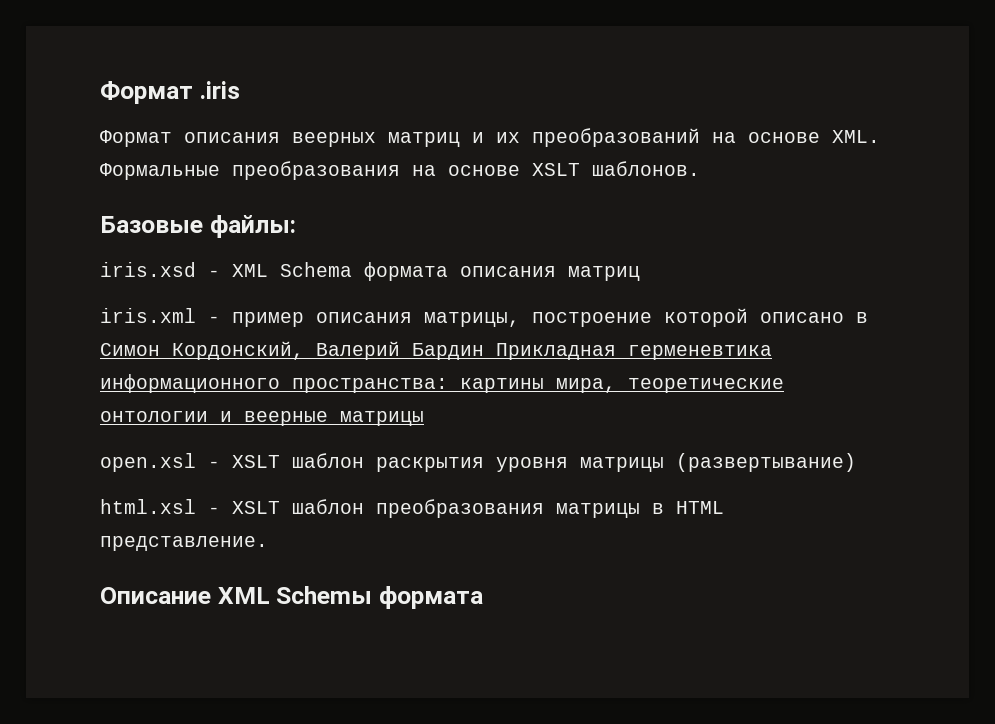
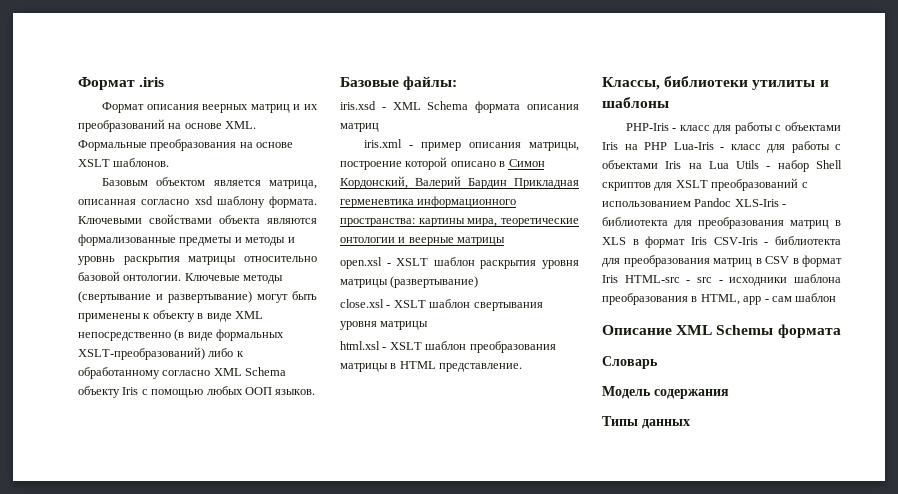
+ Базовым объектом является матрица, описанная согласно xsd шаблону формата. Ключевыми свойствами объекта являются формализованные предметы и методы и уровнь раскрытия матрицы относительно базовой онтологии. Ключевые методы (свертывание и развертывание) могут быть применены к объекту в виде XML непосредственно (в виде формальных XSLT-преобразований) либо к обработанному согласно XML Schema объекту Iris с помощью любых ООП языков.
+ close.xsl - XSLT шаблон свертывания уровня матрицы
+ Классы, библиотеки утилиты и шаблоны
+ PHP-Iris - класс для работы с объектами Iris на PHP Lua-Iris - класс для работы с объектами Iris на Lua Utils - набор Shell скриптов для XSLT преобразований с использованием Pandoc XLS-Iris - библиотекта для преобразования матриц в XLS в формат Iris CSV-Iris - библиотекта для преобразования матриц в CSV в формат Iris HTML-src - src - исходники шаблона преобразования в HTML, app - сам шаблон
+ Словарь
+ Модель содержания
+ Типы данных

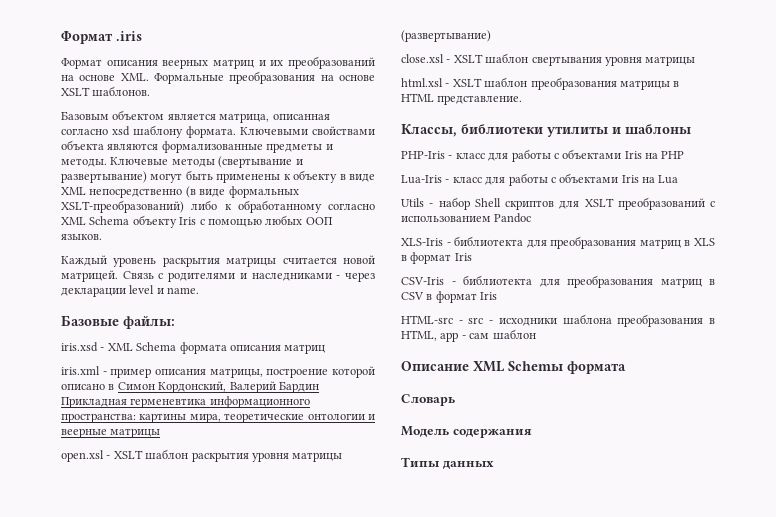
- Ключевыми свойствами объекта являются формализованные предметы и методы и уровнь раскрытия матрицы относительно базовой онтологии.
+ Ключевыми свойствами объекта являются формализованные предметы и методы.
+ Каждый уровень раскрытия матрицы считается новой матрицей. Связь с родителями и наследниками - через декларации level и name.
- PHP-Iris - класс для работы с объектами Iris на PHP Lua-Iris - класс для работы с объектами Iris на Lua Utils - набор Shell скриптов для XSLT преобразований с использованием Pandoc XLS-Iris - библиотекта для преобразования матриц в XLS в формат Iris CSV-Iris - библиотекта для преобразования матриц в CSV в формат Iris HTML-src - src - исходники шаблона преобразования в HTML, app - сам шаблон
+ PHP-Iris - класс для работы с объектами Iris на PHP
+ Lua-Iris - класс для работы с объектами Iris на Lua
+ Utils - набор Shell скриптов для XSLT преобразований с использованием Pandoc
+ XLS-Iris - библиотекта для преобразования матриц в XLS в формат Iris
+ CSV-Iris - библиотекта для преобразования матриц в CSV в формат Iris
+ HTML-src - src - исходники шаблона преобразования в HTML, app - сам шаблон

